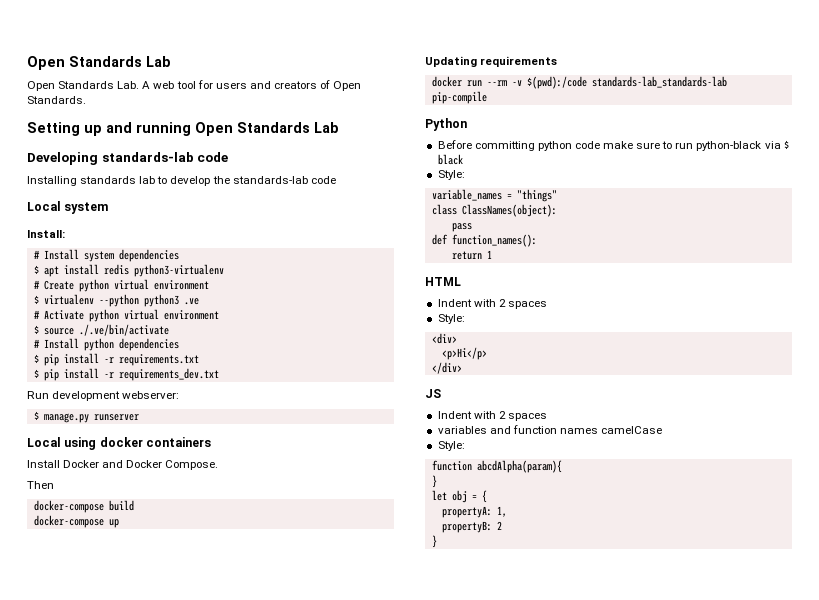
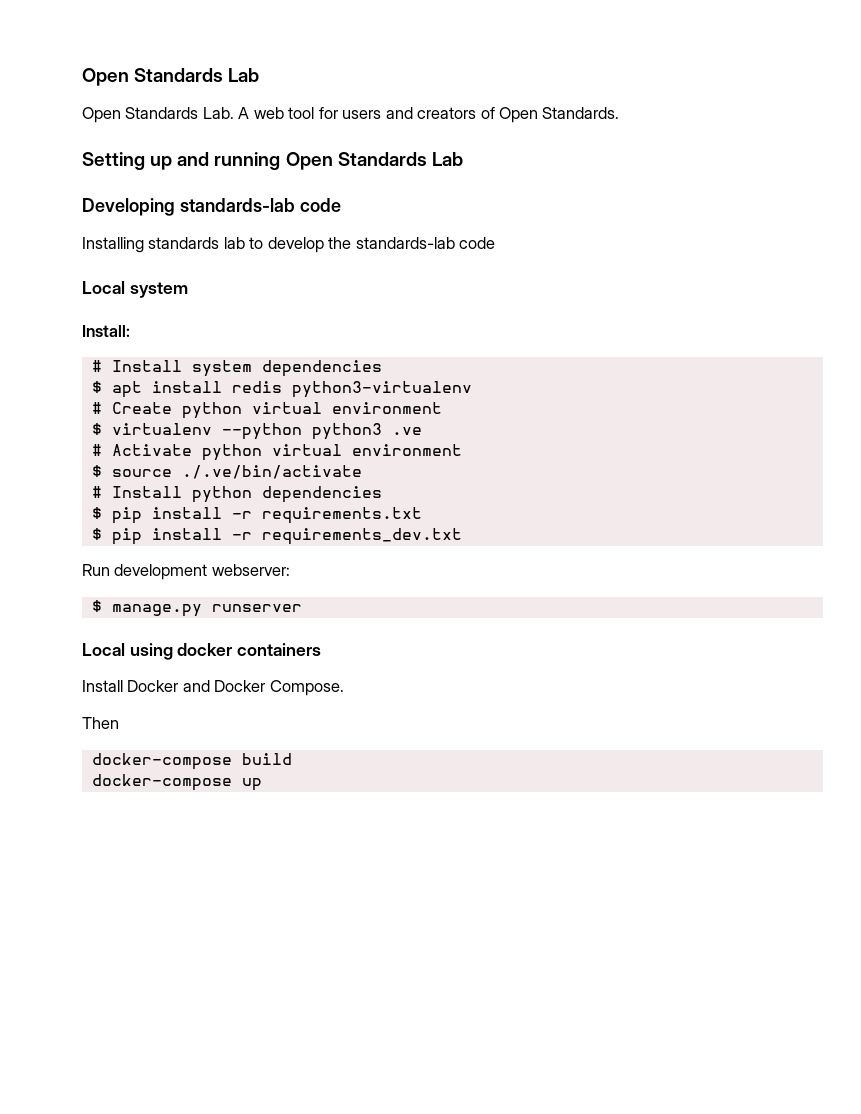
- Updating requirements
- docker run --rm -v $(pwd):/code standards-lab_standards-lab pip-compile
- Python
- Before committing python code make sure to run python-black via $ black
- Style:
- variable_names = "things"
- class ClassNames(object):
- pass
- def function_names():
- return 1
- HTML
- Indent with 2 spaces
- Style:
- <div>
- <p>Hi</p>
- </div>
- JS
- Indent with 2 spaces
- variables and function names camelCase
- Style:
- function abcdAlpha(param){
- }
- let obj = {
- propertyA: 1,
- propertyB: 2
- }

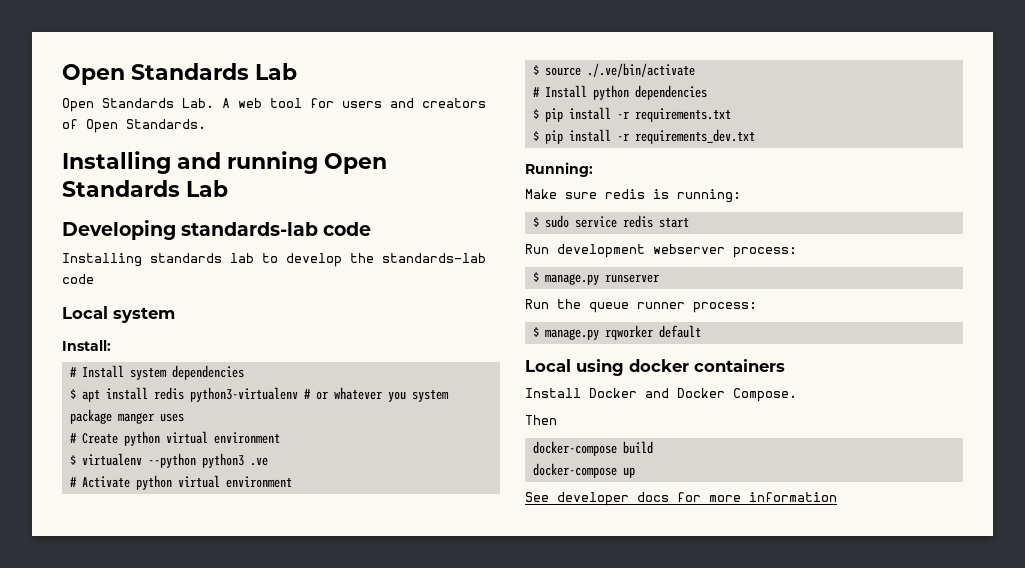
- Setting up and running Open Standards Lab
+ Installing and running Open Standards Lab
- $ apt install redis python3-virtualenv
+ $ apt install redis python3-virtualenv # or whatever you system package manger uses
+ Running:
+ Make sure redis is running:
+ $ sudo service redis start
- Run development webserver:
+ Run development webserver process:
+ Run the queue runner process:
+ $ manage.py rqworker default
+ See developer docs for more information

